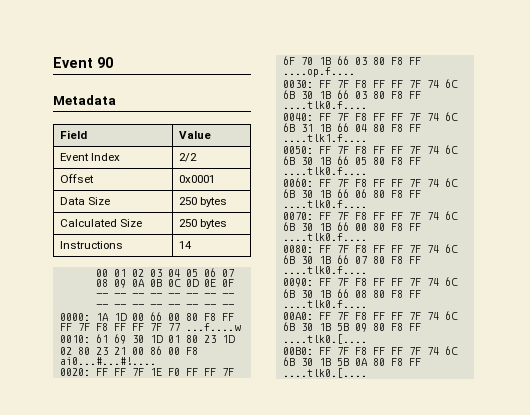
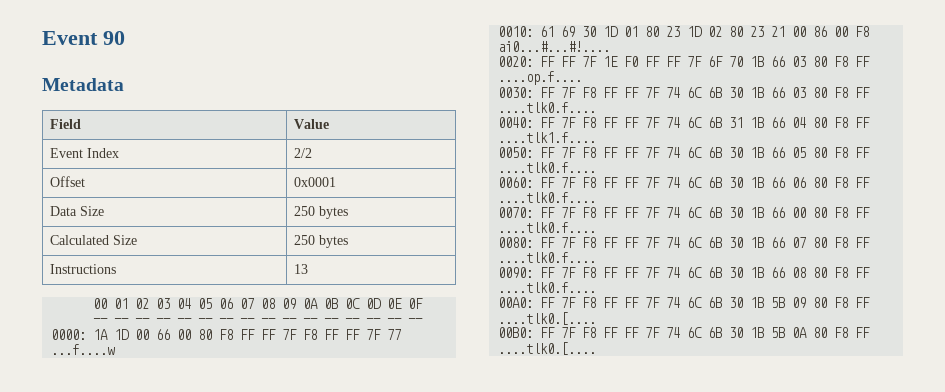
- Instructions | 14
+ Instructions | 13

